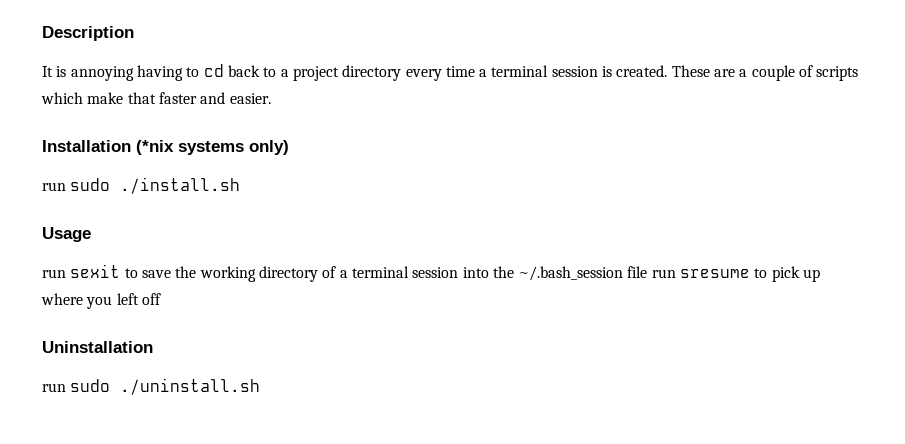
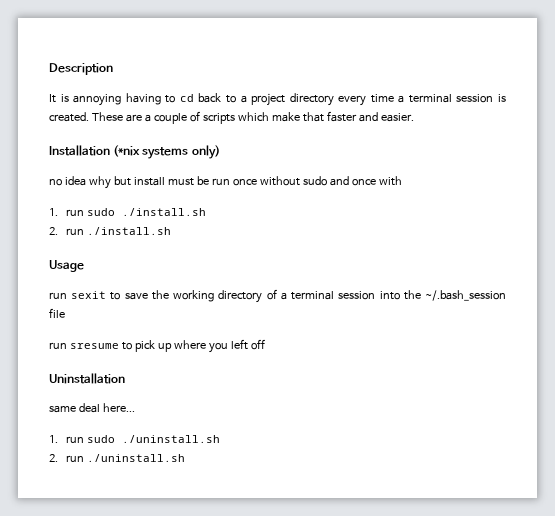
- run sudo ./install.sh
+ no idea why but install must be run once without sudo and once with
+ 1. run sudo ./install.sh
+ 2. run ./install.sh
- run sexit to save the working directory of a terminal session into the ~/.bash_session file run sresume to pick up where you left off
+ run sexit to save the working directory of a terminal session into the ~/.bash_session file
+ run sresume to pick up where you left off
- run sudo ./uninstall.sh
+ same deal here...
+ 1. run sudo ./uninstall.sh
+ 2. run ./uninstall.sh

